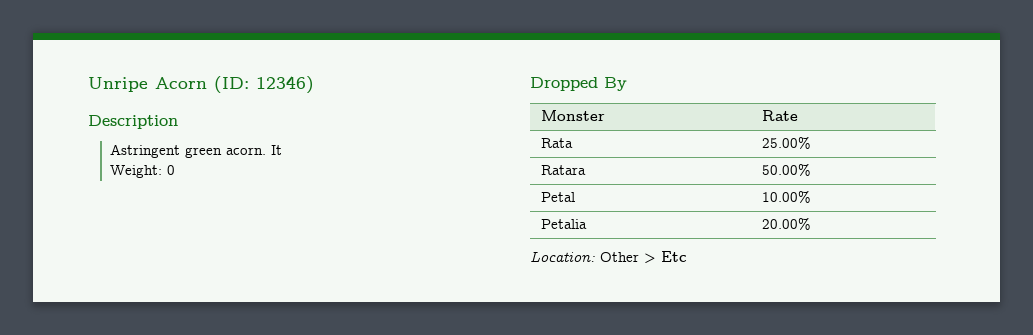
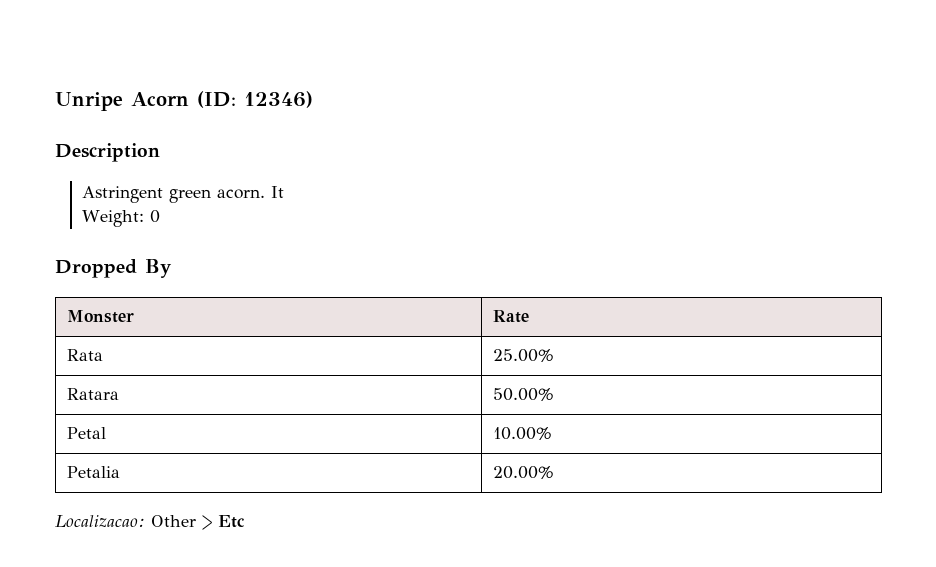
- Location: Other > Etc
+ Localizacao: Other > Etc

